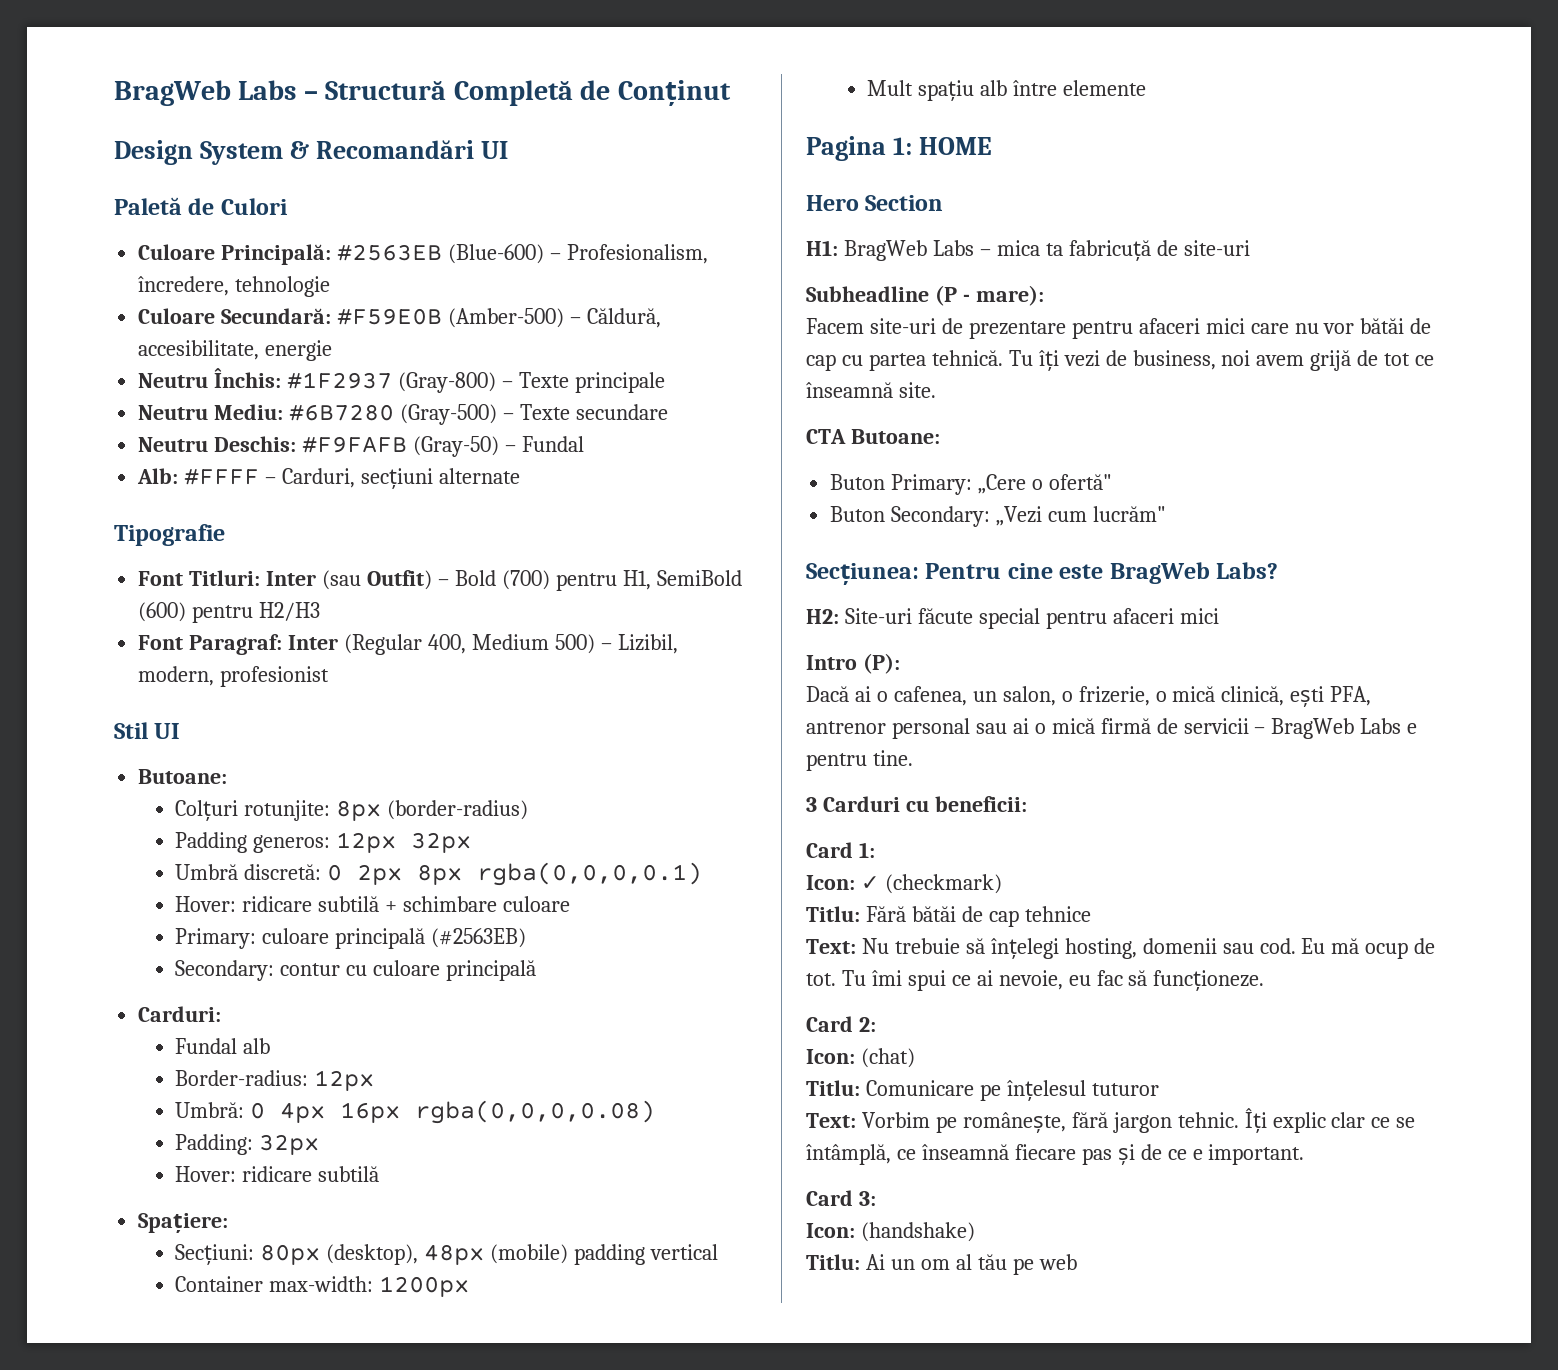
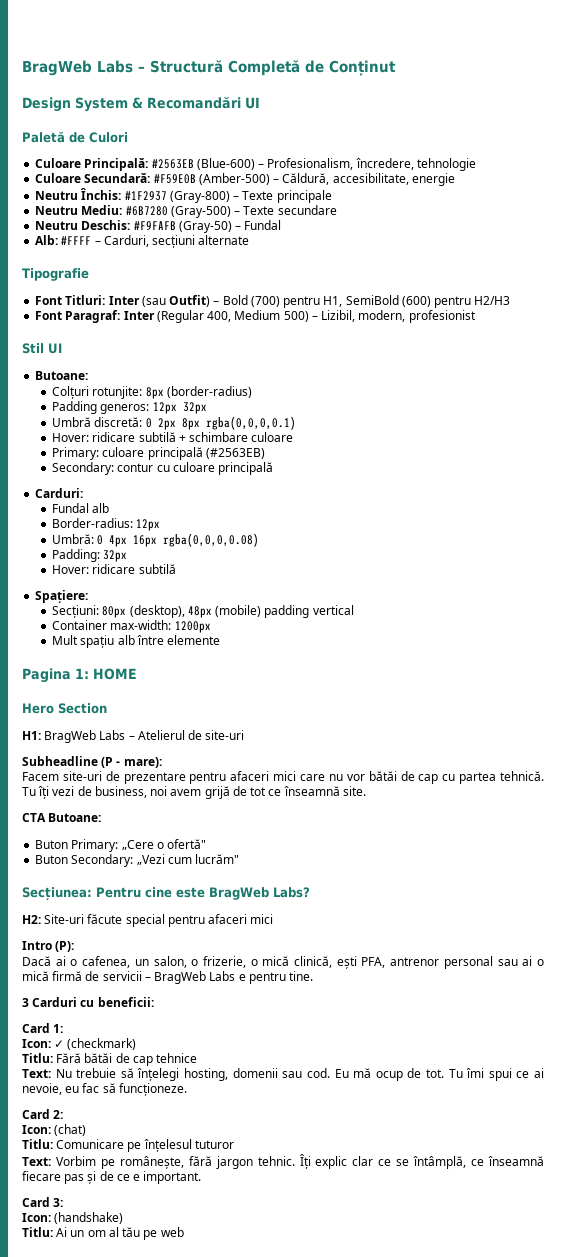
- H1: BragWeb Labs – mica ta fabricuță de site-uri
+ H1: BragWeb Labs – Atelierul de site-uri

